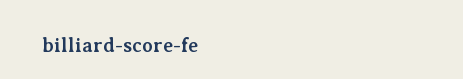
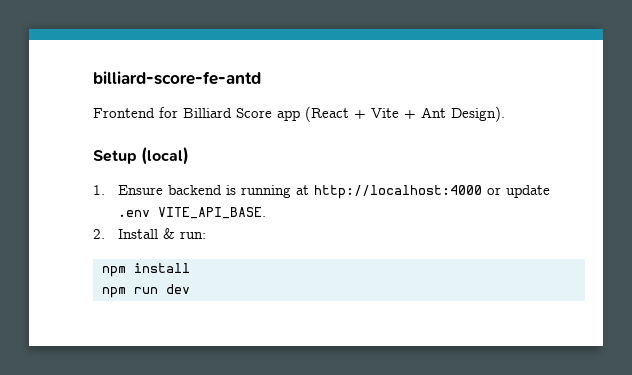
- billiard-score-fe
+ billiard-score-fe-antd
+ Frontend for Billiard Score app (React + Vite + Ant Design).
+ Setup (local)
+ 1. Ensure backend is running at http://localhost:4000 or update .env VITE_API_BASE.
+ 2. Install & run:
+ npm install
+ npm run dev

